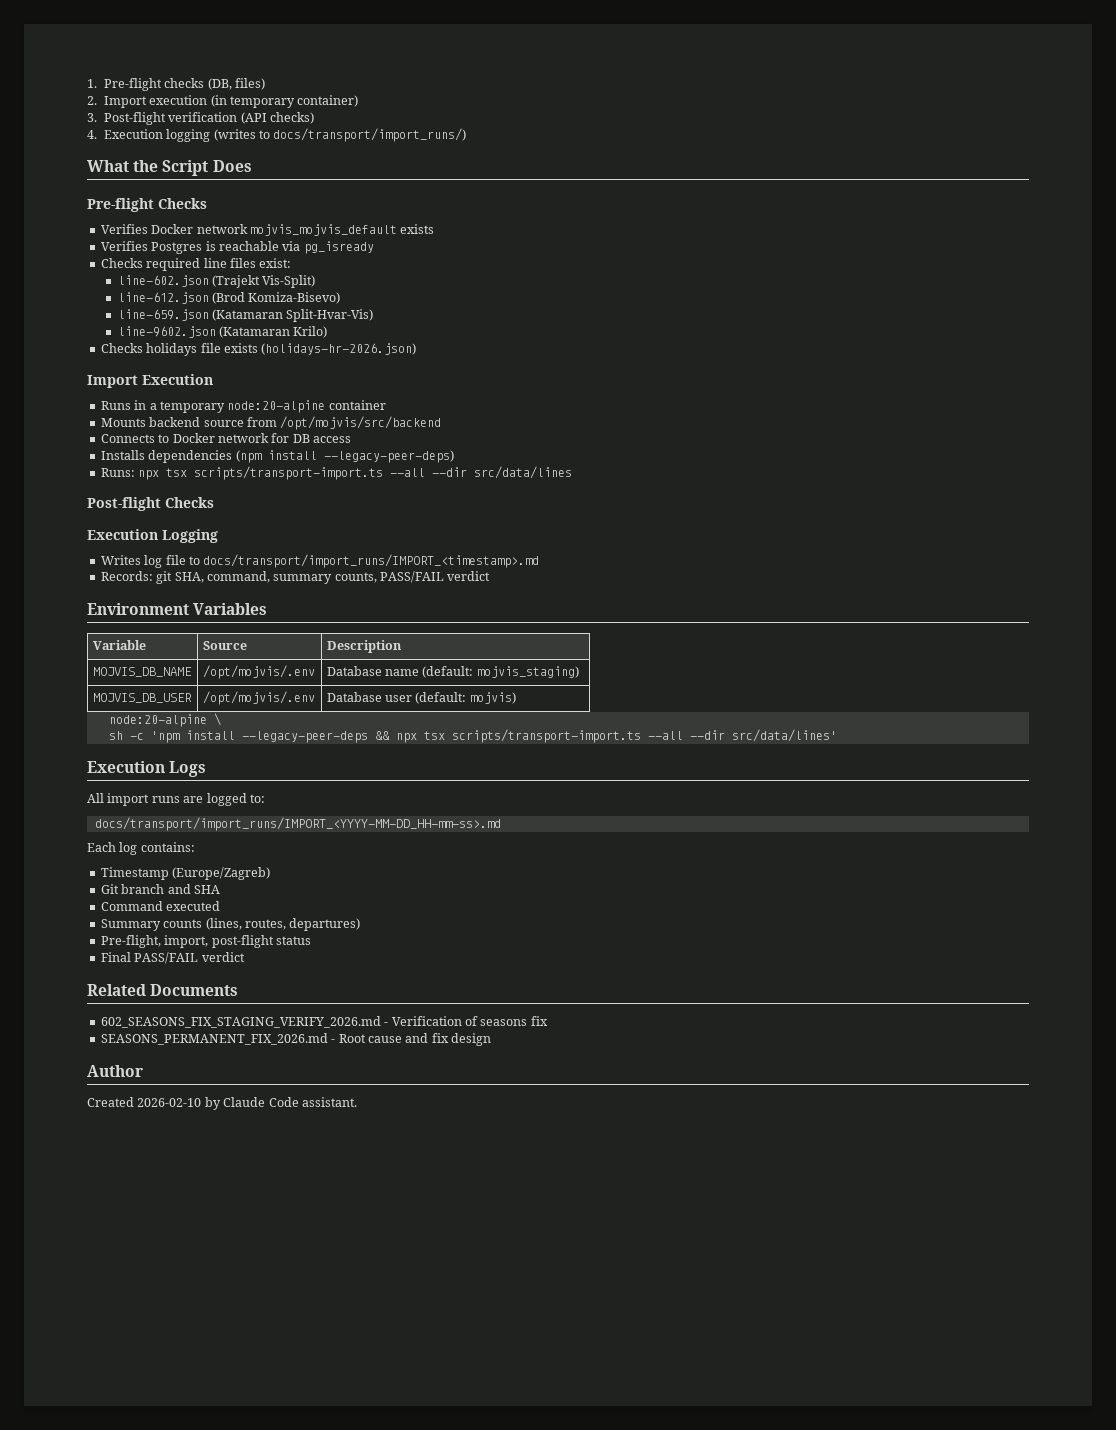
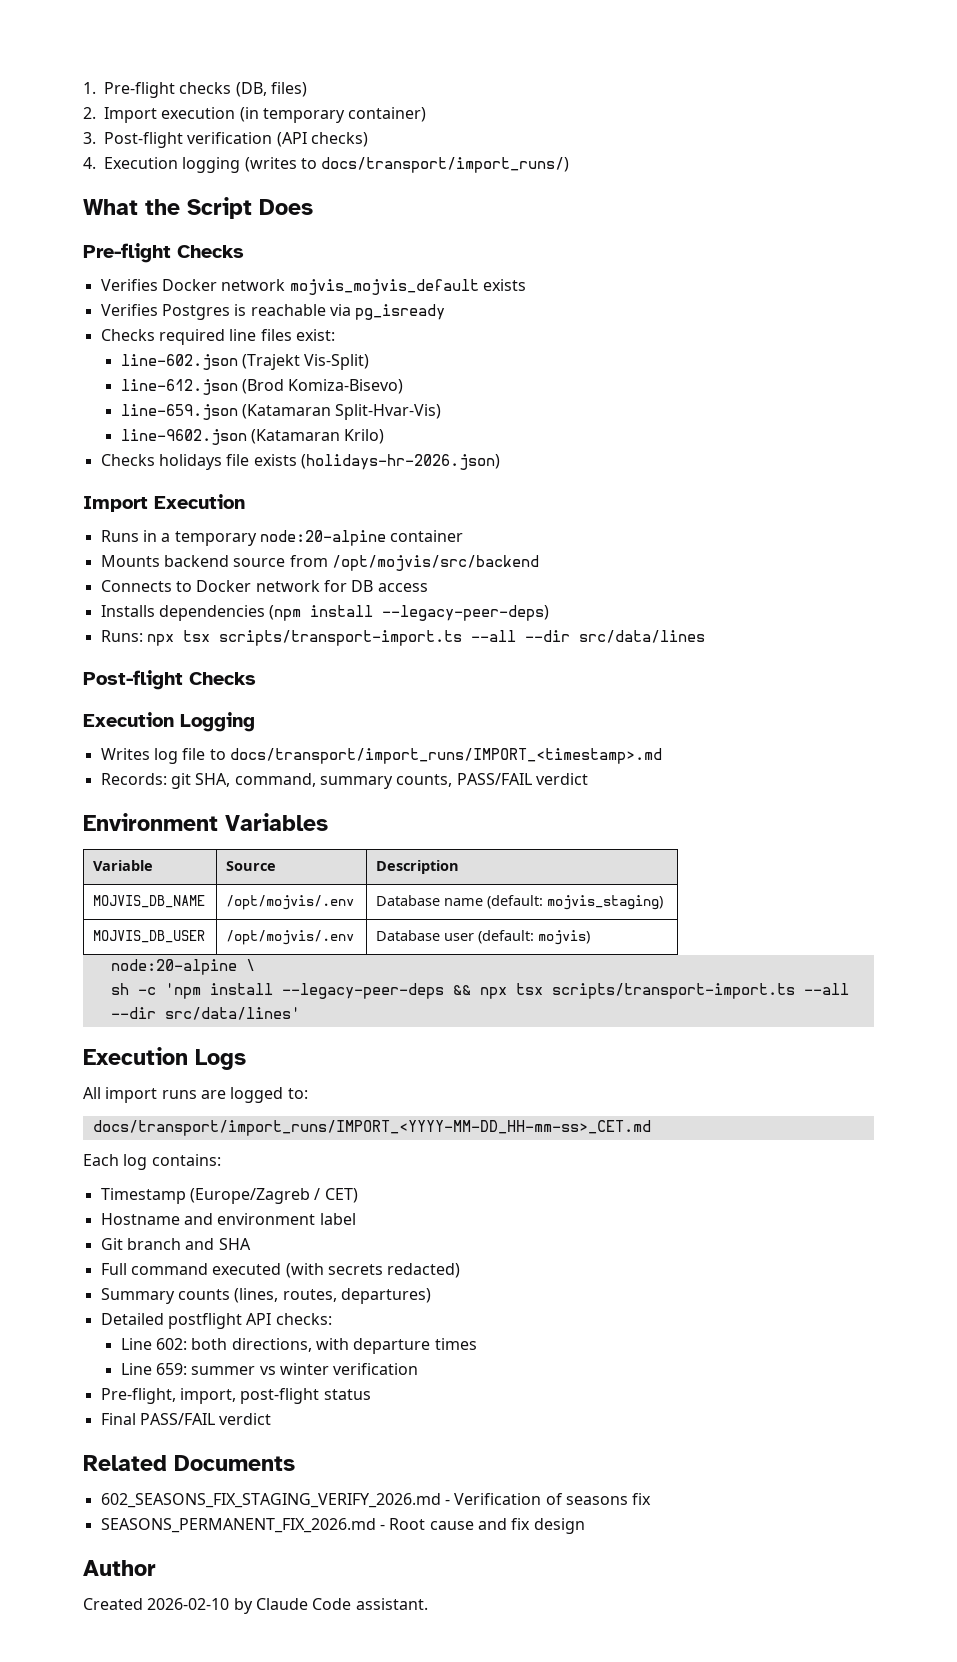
- docs/transport/import_runs/IMPORT_<YYYY-MM-DD_HH-mm-ss>.md
+ docs/transport/import_runs/IMPORT_<YYYY-MM-DD_HH-mm-ss>_CET.md
- Timestamp (Europe/Zagreb)
+ Timestamp (Europe/Zagreb / CET)
+ Hostname and environment label
- Command executed
+ Full command executed (with secrets redacted)
+ Detailed postflight API checks:
+ Line 602: both directions, with departure times
+ Line 659: summer vs winter verification

